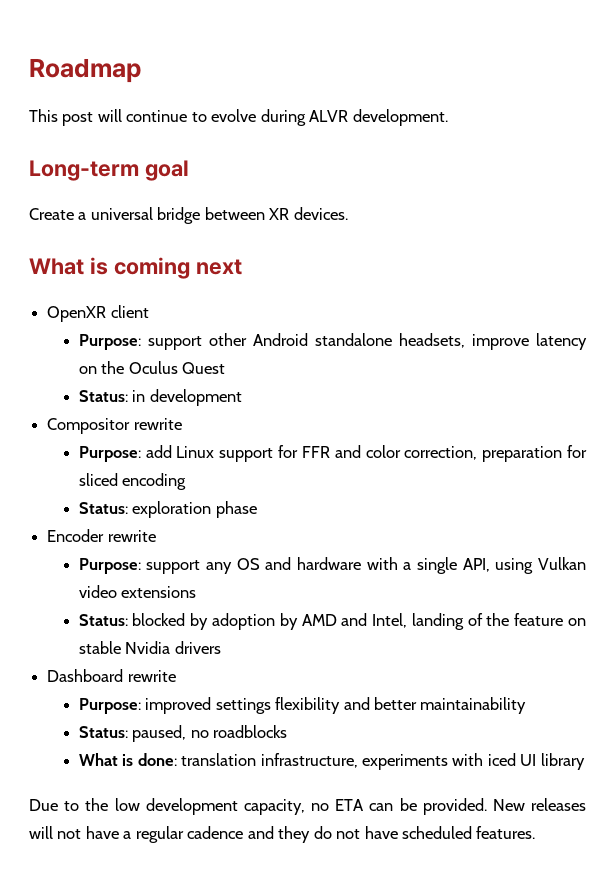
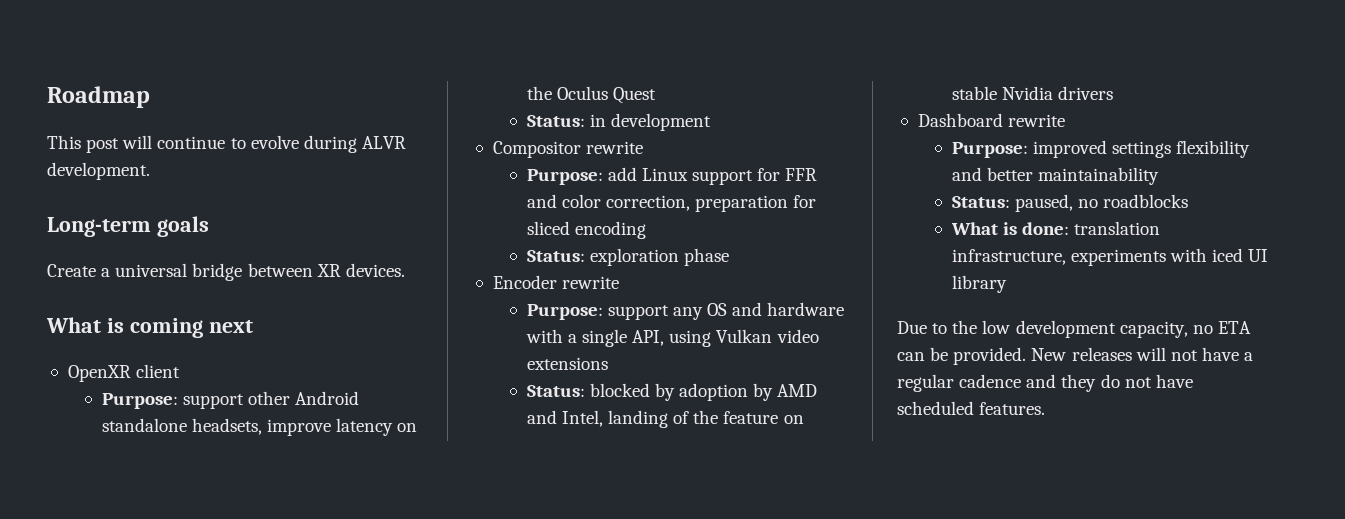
- Long-term goal
+ Long-term goals

